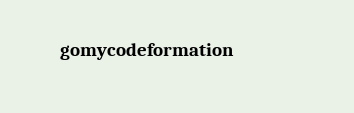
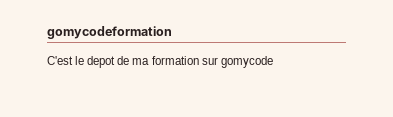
+ C'est le depot de ma formation sur gomycode

